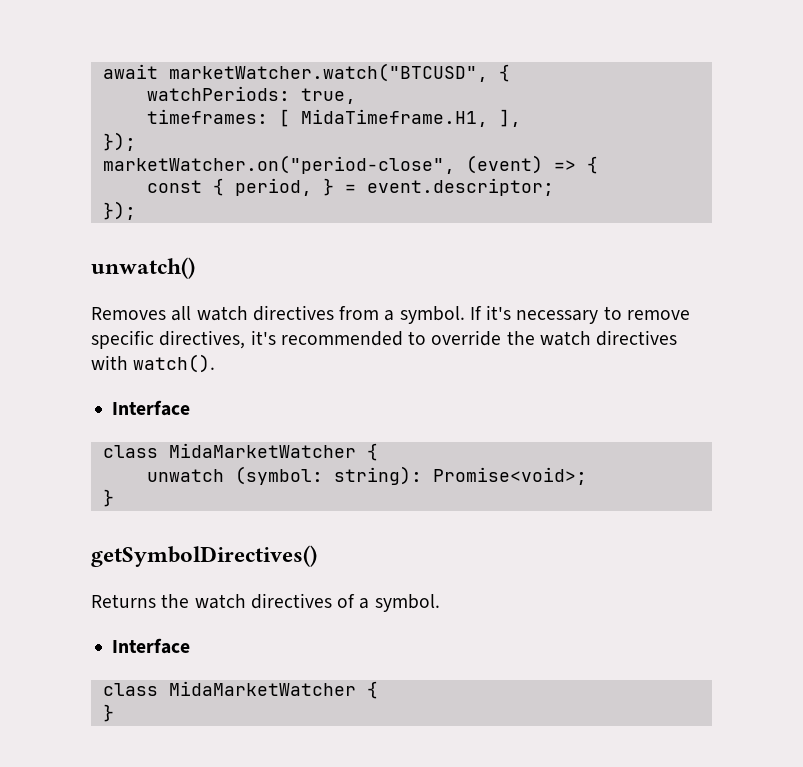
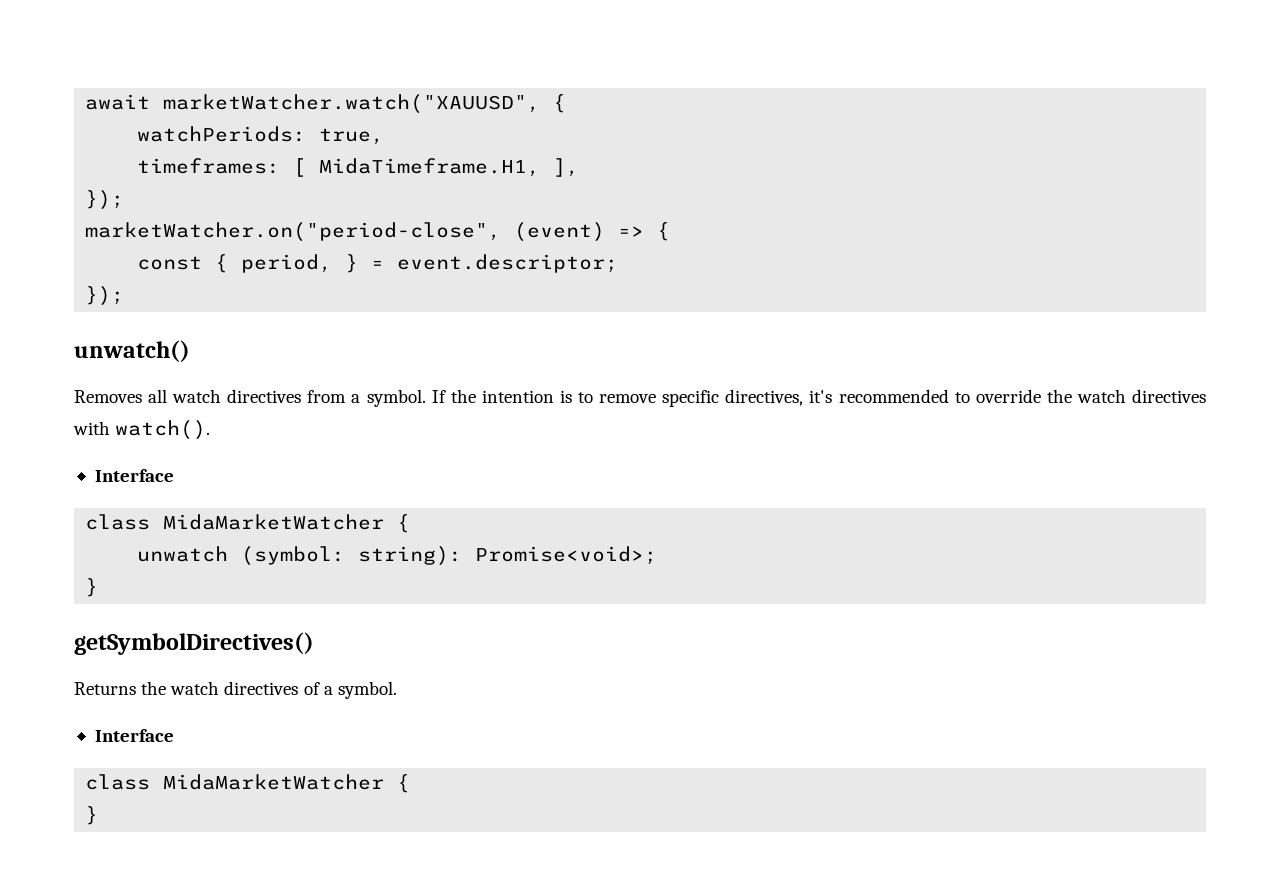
- await marketWatcher.watch("BTCUSD", {
+ await marketWatcher.watch("XAUUSD", {
- If it's necessary to remove specific directives, it's recommended to override the watch directives with watch().
+ If the intention is to remove specific directives, it's recommended to override the watch directives with watch().

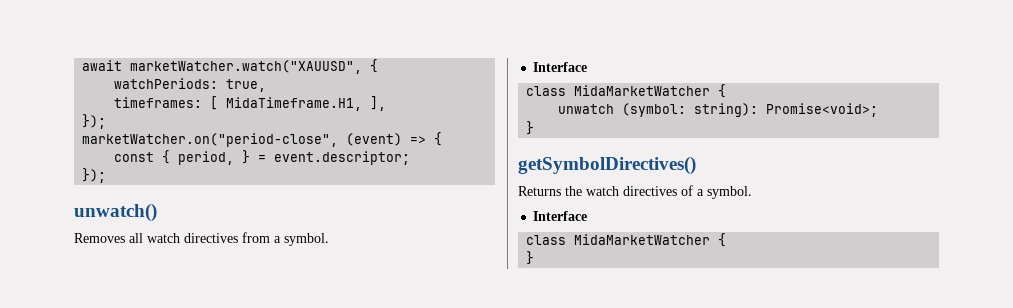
- If the intention is to remove specific directives, it's recommended to override the watch directives with watch().

